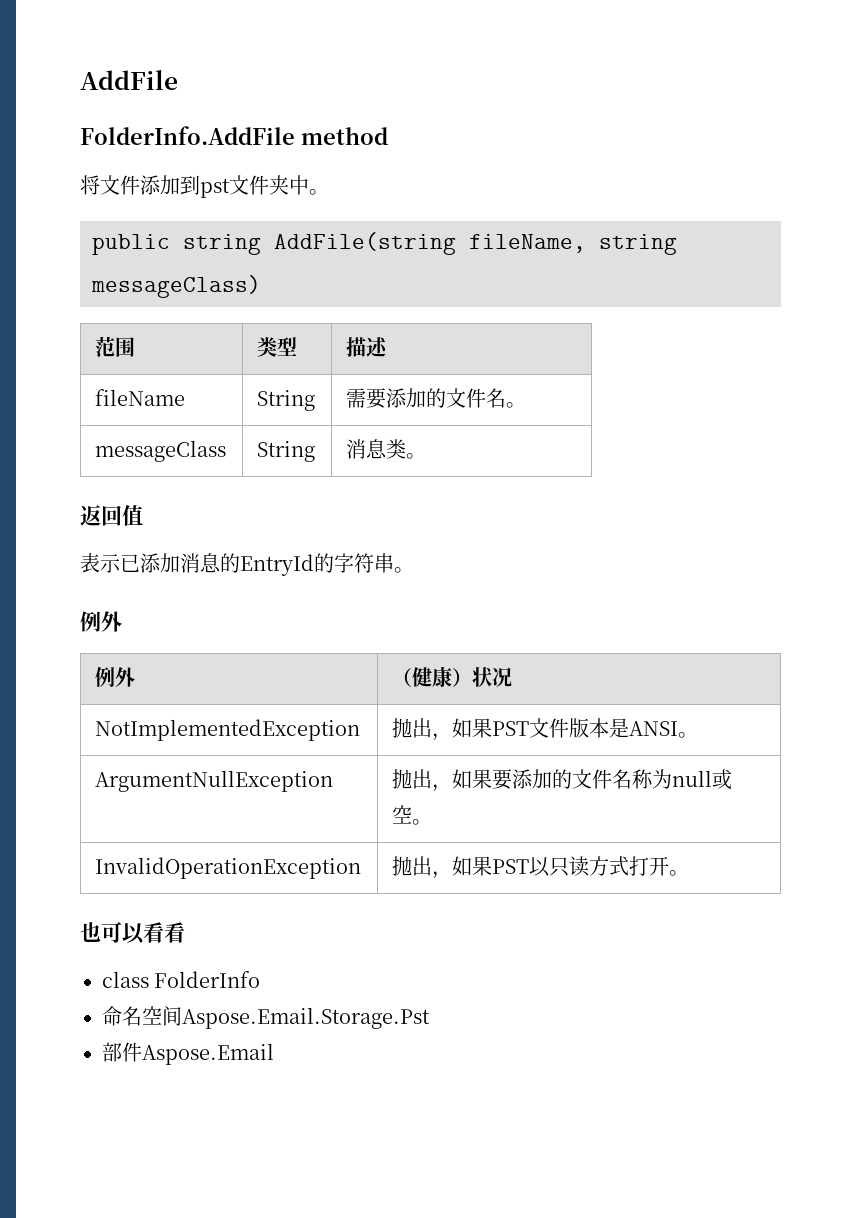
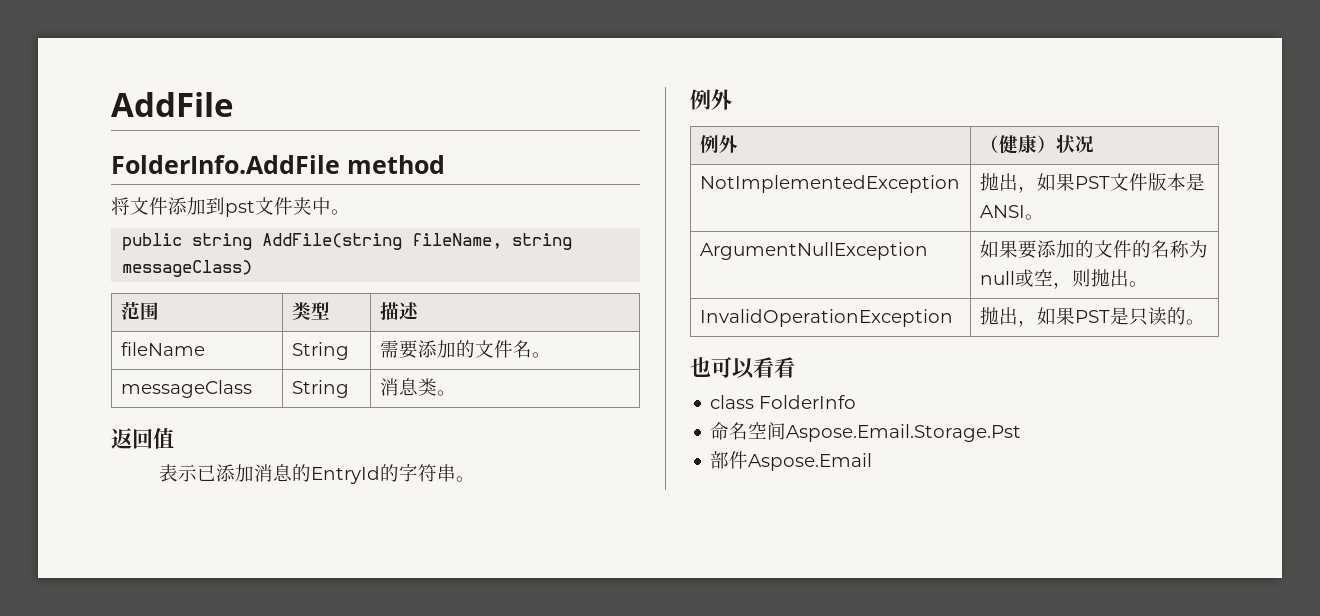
- ArgumentNullException | 抛出，如果要添加的文件名称为null或空。
+ ArgumentNullException | 如果要添加的文件的名称为null或空，则抛出。
- InvalidOperationException | 抛出，如果PST以只读方式打开。
+ InvalidOperationException | 抛出，如果PST是只读的。

